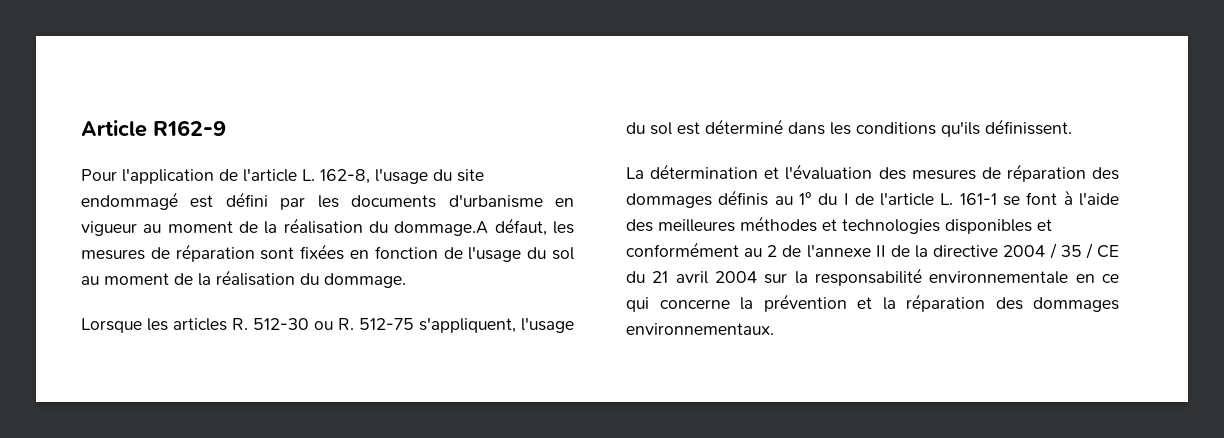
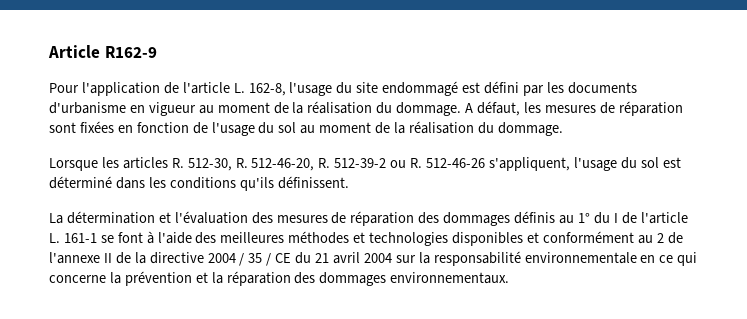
- Pour l'application de l'article L. 162-8, l'usage du site endommagé est défini par les documents d'urbanisme en vigueur au moment de la réalisation du dommage.A défaut, les mesures de réparation sont fixées en fonction de l'usage du sol au moment de la réalisation du dommage.
+ Pour l'application de l'article L. 162-8, l'usage du site endommagé est défini par les documents d'urbanisme en vigueur au moment de la réalisation du dommage. A défaut, les mesures de réparation sont fixées en fonction de l'usage du sol au moment de la réalisation du dommage.
- Lorsque les articles R. 512-30 ou R. 512-75 s'appliquent, l'usage du sol est déterminé dans les conditions qu'ils définissent.
+ Lorsque les articles R. 512-30, R. 512-46-20, R. 512-39-2 ou R. 512-46-26 s'appliquent, l'usage du sol est déterminé dans les conditions qu'ils définissent.

